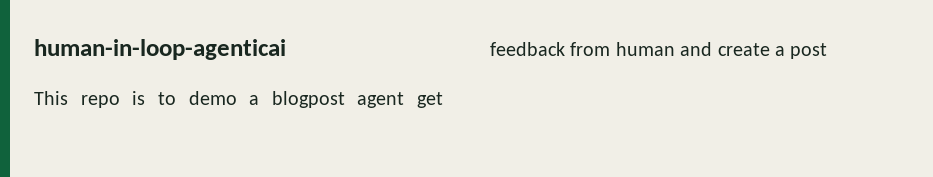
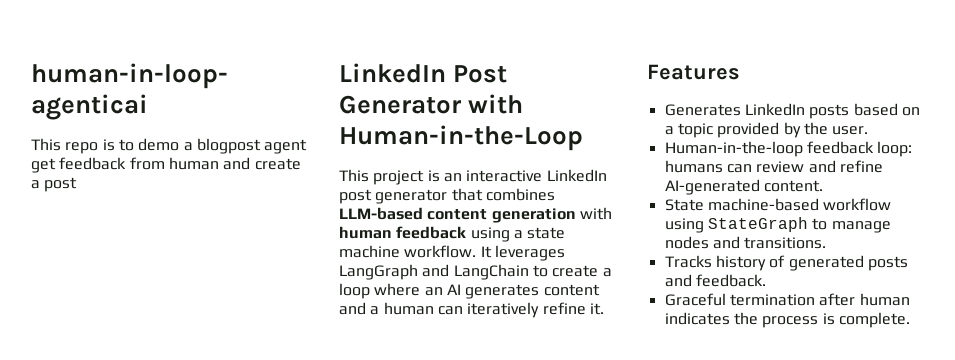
+ LinkedIn Post Generator with Human-in-the-Loop
+ This project is an interactive LinkedIn post generator that combines LLM-based content generation with human feedback using a state machine workflow. It leverages LangGraph and LangChain to create a loop where an AI generates content and a human can iteratively refine it.
+ Features
+ Generates LinkedIn posts based on a topic provided by the user.
+ Human-in-the-loop feedback loop: humans can review and refine AI-generated content.
+ State machine-based workflow using StateGraph to manage nodes and transitions.
+ Tracks history of generated posts and feedback.
+ Graceful termination after human indicates the process is complete.

